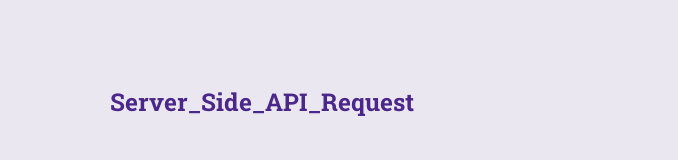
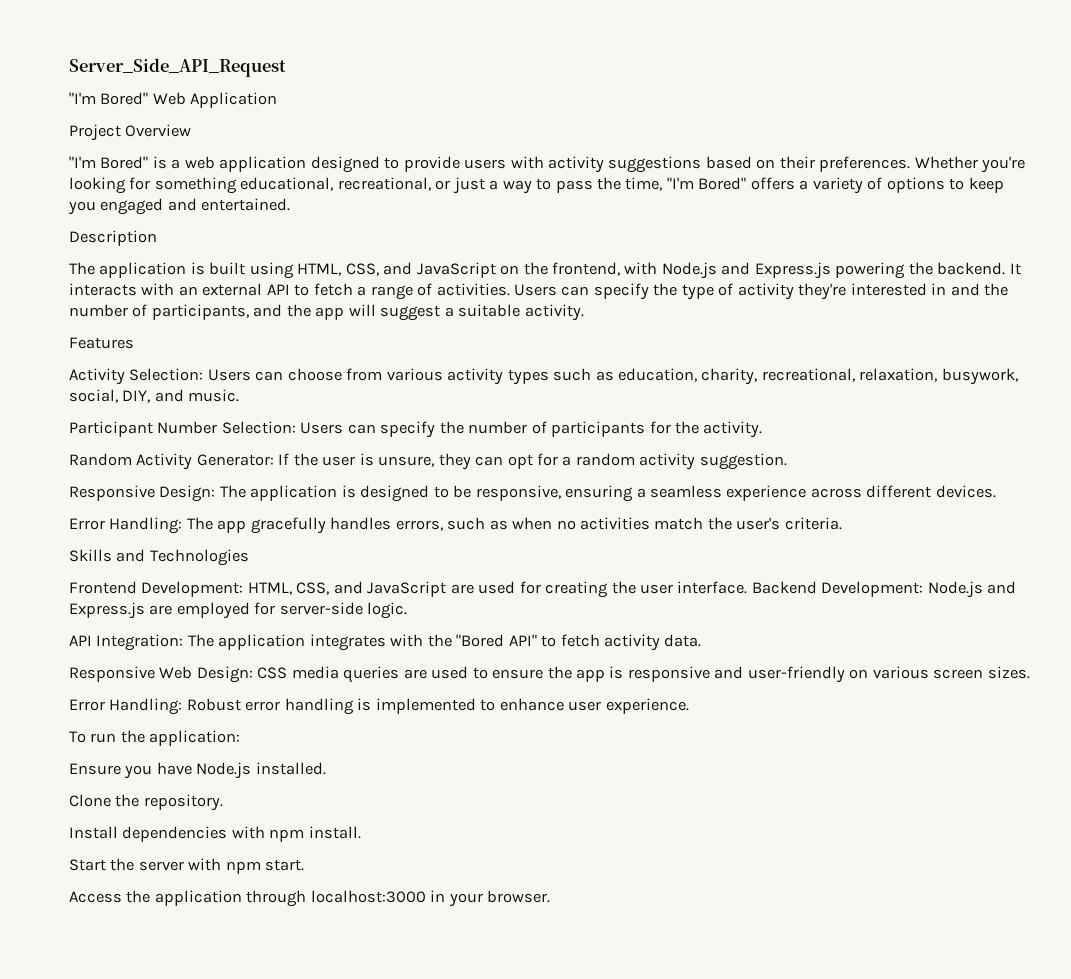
+ "I'm Bored" Web Application
+ Project Overview
+ "I'm Bored" is a web application designed to provide users with activity suggestions based on their preferences. Whether you're looking for something educational, recreational, or just a way to pass the time, "I'm Bored" offers a variety of options to keep you engaged and entertained.
+ Description
+ The application is built using HTML, CSS, and JavaScript on the frontend, with Node.js and Express.js powering the backend. It interacts with an external API to fetch a range of activities. Users can specify the type of activity they're interested in and the number of participants, and the app will suggest a suitable activity.
+ Features
+ Activity Selection: Users can choose from various activity types such as education, charity, recreational, relaxation, busywork, social, DIY, and music.
+ Participant Number Selection: Users can specify the number of participants for the activity.
+ Random Activity Generator: If the user is unsure, they can opt for a random activity suggestion.
+ Responsive Design: The application is designed to be responsive, ensuring a seamless experience across different devices.
+ Error Handling: The app gracefully handles errors, such as when no activities match the user's criteria.
+ Skills and Technologies
+ Frontend Development: HTML, CSS, and JavaScript are used for creating the user interface. Backend Development: Node.js and Express.js are employed for server-side logic.
+ API Integration: The application integrates with the "Bored API" to fetch activity data.
+ Responsive Web Design: CSS media queries are used to ensure the app is responsive and user-friendly on various screen sizes.
+ Error Handling: Robust error handling is implemented to enhance user experience.
+ To run the application:
+ Ensure you have Node.js installed.
+ Clone the repository.
+ Install dependencies with npm install.
+ Start the server with npm start.
+ Access the application through localhost:3000 in your browser.

